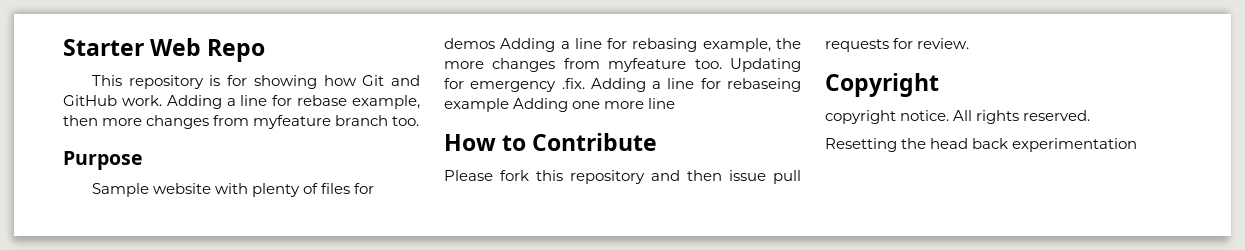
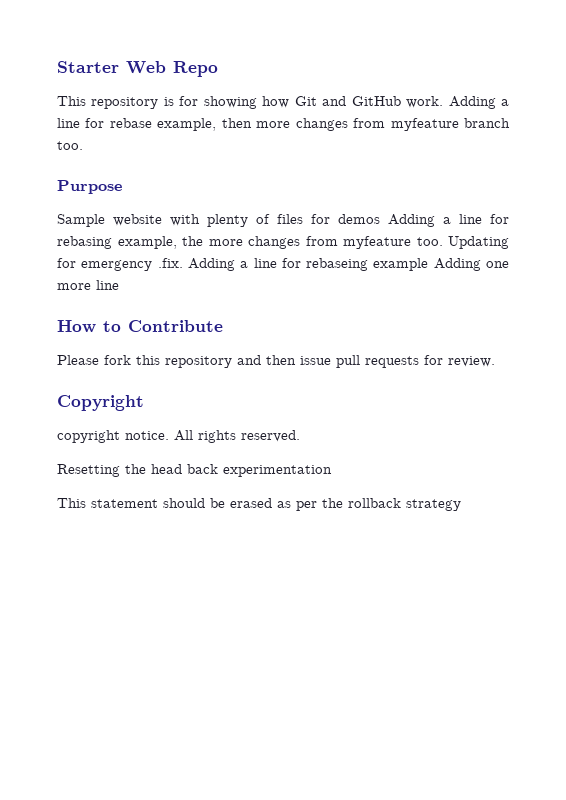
+ This statement should be erased as per the rollback strategy

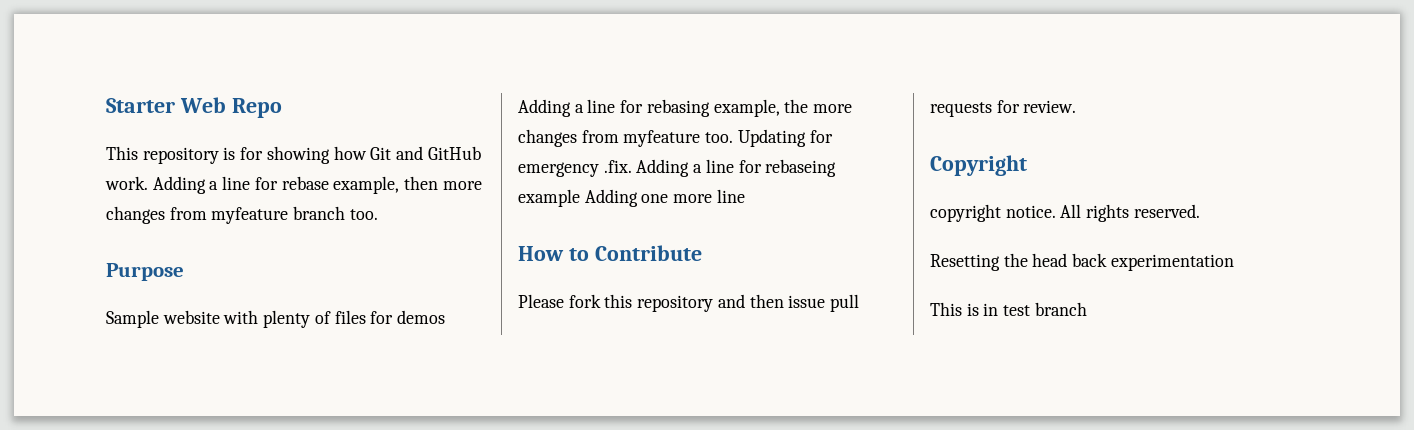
- This statement should be erased as per the rollback strategy
+ This is in test branch

